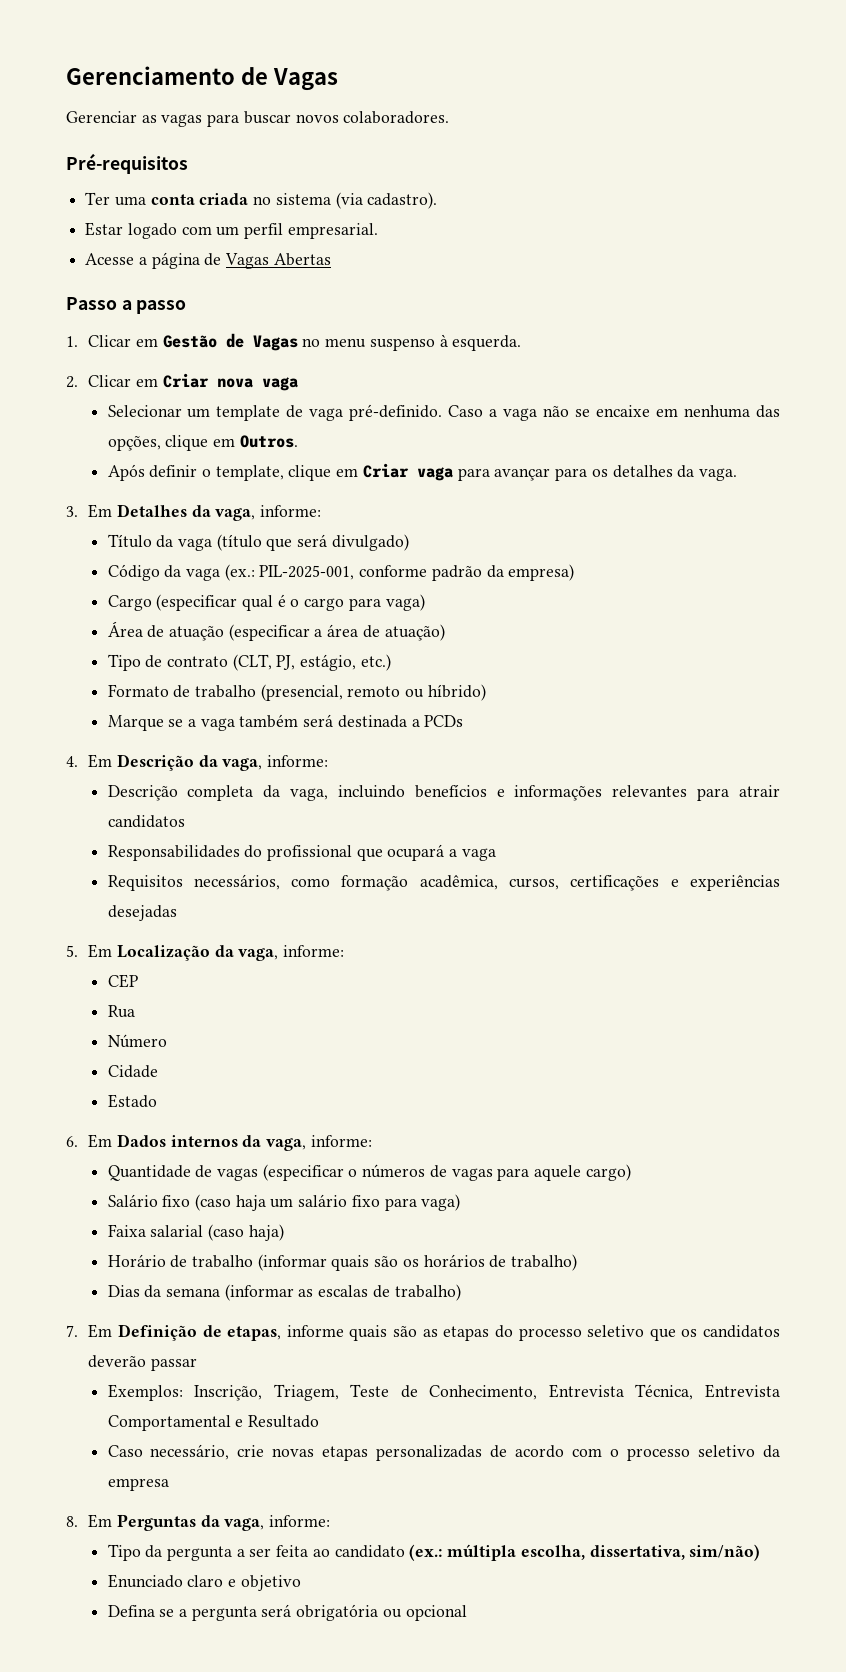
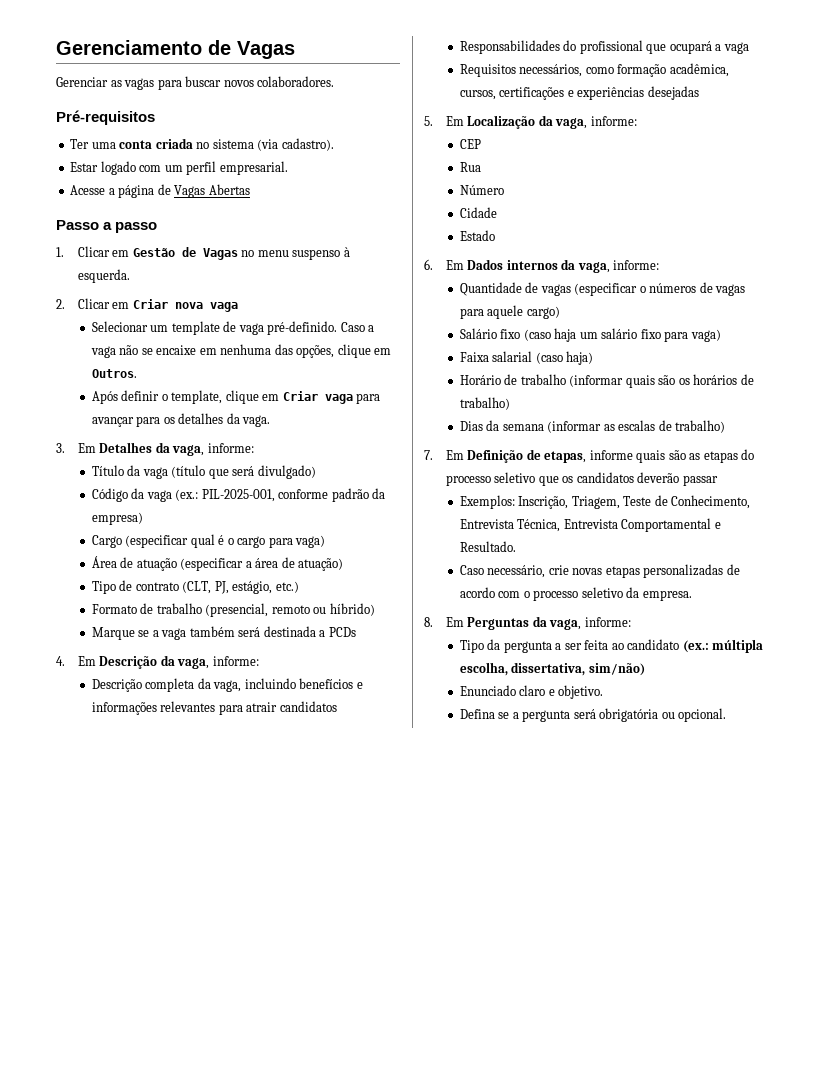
- Exemplos: Inscrição, Triagem, Teste de Conhecimento, Entrevista Técnica, Entrevista Comportamental e Resultado
+ Exemplos: Inscrição, Triagem, Teste de Conhecimento, Entrevista Técnica, Entrevista Comportamental e Resultado.
- Caso necessário, crie novas etapas personalizadas de acordo com o processo seletivo da empresa
+ Caso necessário, crie novas etapas personalizadas de acordo com o processo seletivo da empresa.
- Enunciado claro e objetivo
+ Enunciado claro e objetivo.
- Defina se a pergunta será obrigatória ou opcional
+ Defina se a pergunta será obrigatória ou opcional.

